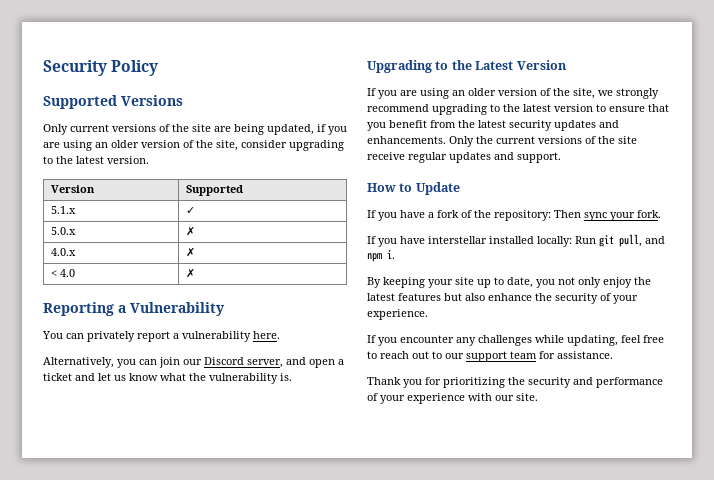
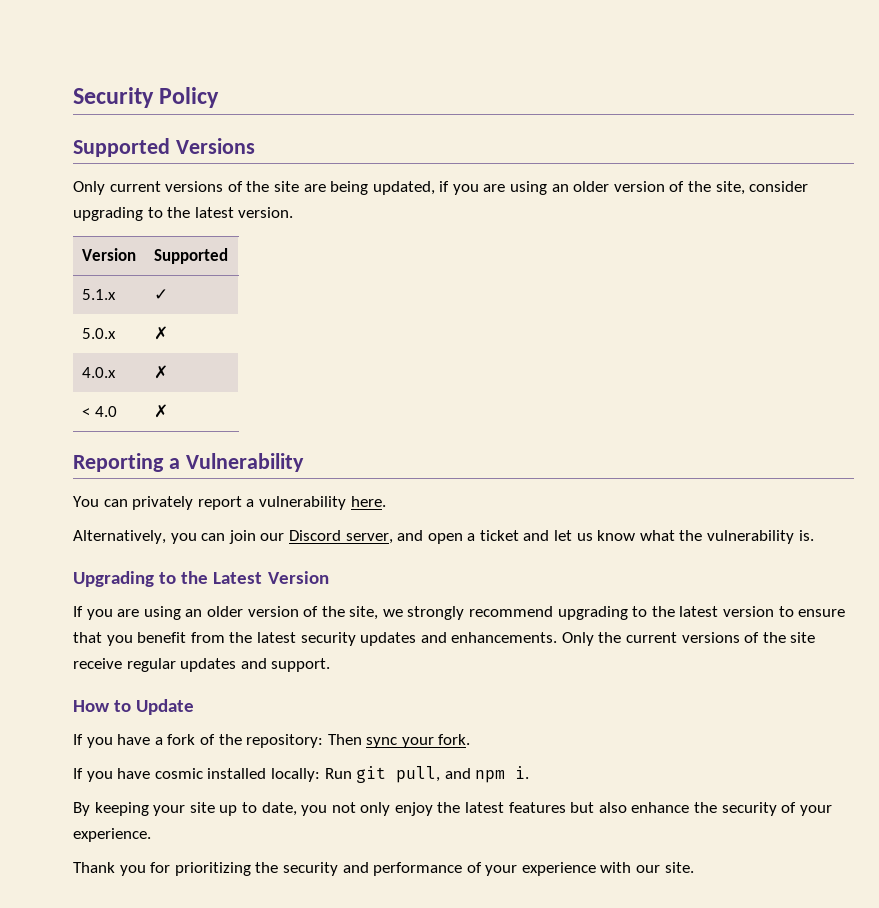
- If you have interstellar installed locally: Run git pull, and npm i.
+ If you have cosmic installed locally: Run git pull, and npm i.
- If you encounter any challenges while updating, feel free to reach out to our support team for assistance.

